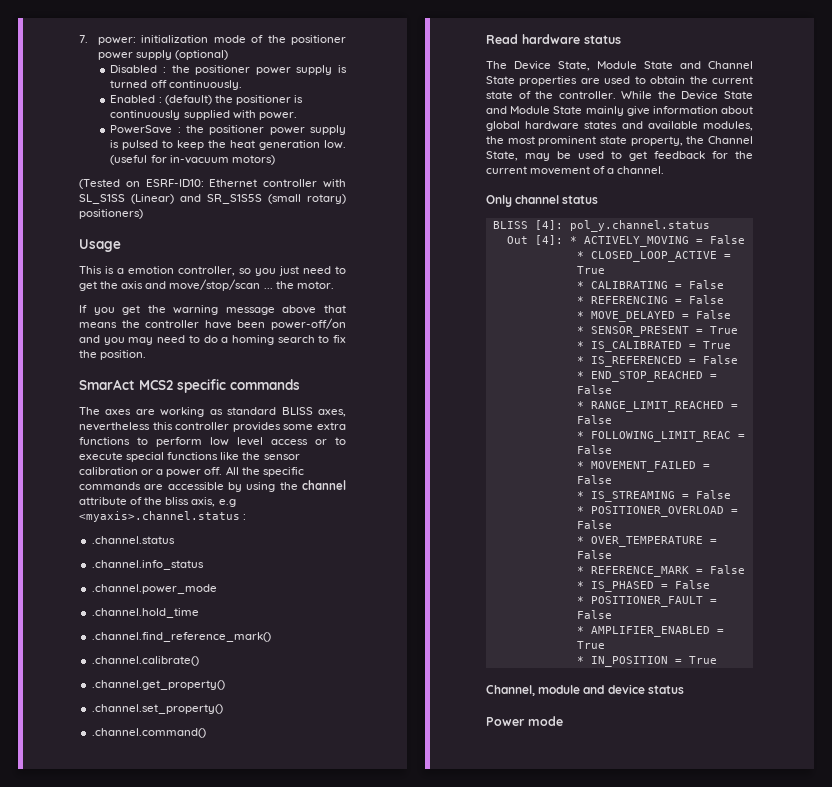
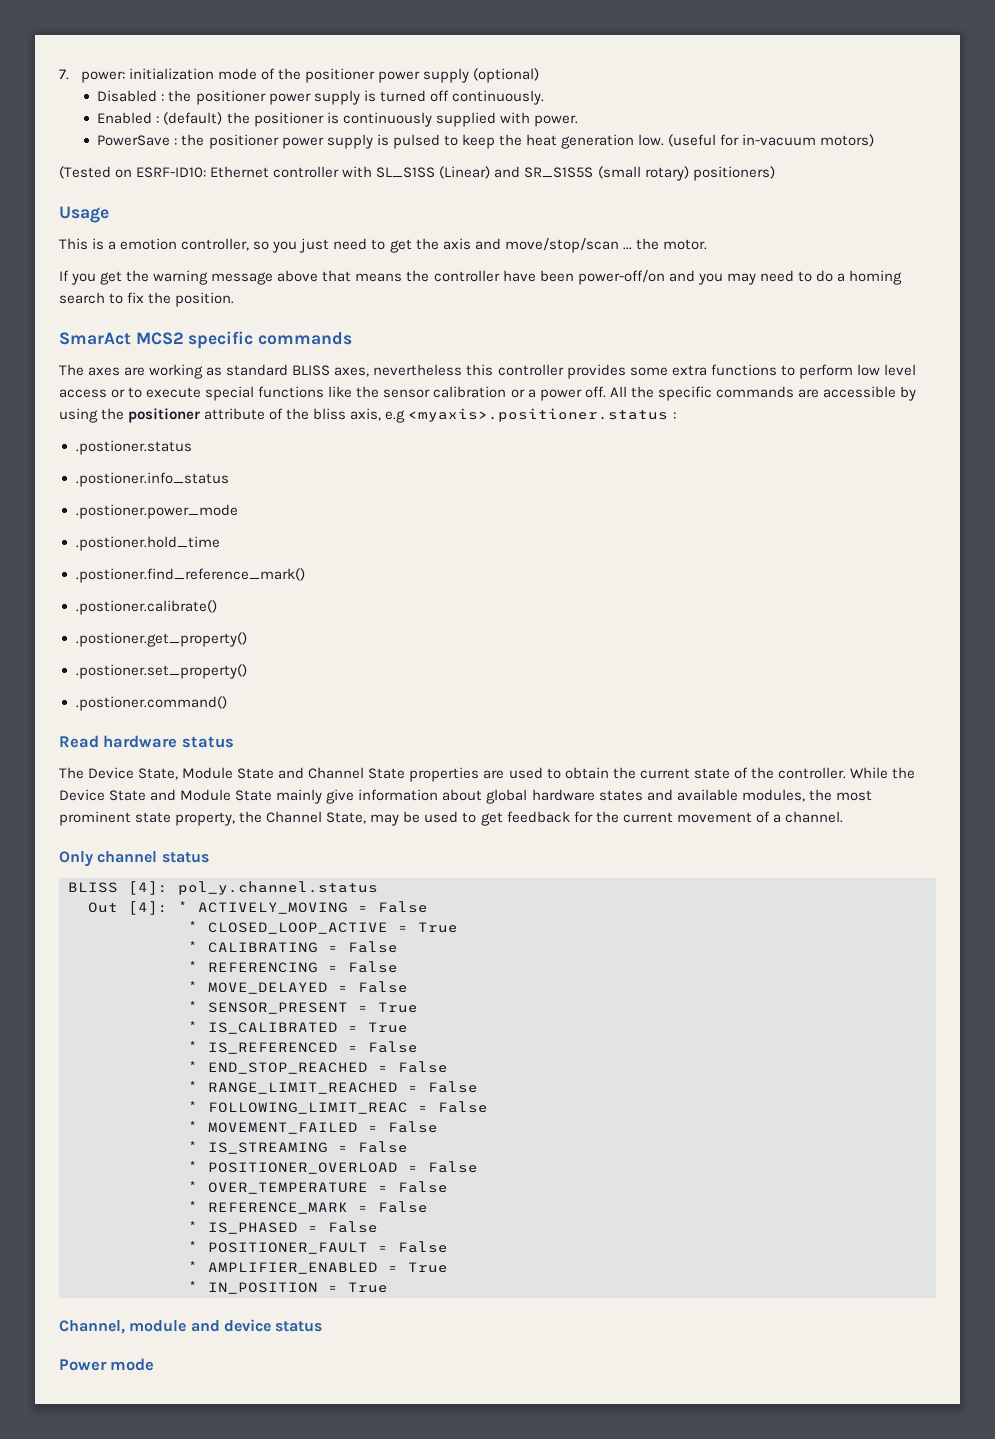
- All the specific commands are accessible by using the channel attribute of the bliss axis, e.g <myaxis>.channel.status :
+ All the specific commands are accessible by using the positioner attribute of the bliss axis, e.g <myaxis>.positioner.status :
- .channel.status
- .channel.info_status
- .channel.power_mode
- .channel.hold_time
- .channel.find_reference_mark()
- .channel.calibrate()
- .channel.get_property()
- .channel.set_property()
- .channel.command()
+ .postioner.status
+ .postioner.info_status
+ .postioner.power_mode
+ .postioner.hold_time
+ .postioner.find_reference_mark()
+ .postioner.calibrate()
+ .postioner.get_property()
+ .postioner.set_property()
+ .postioner.command()

